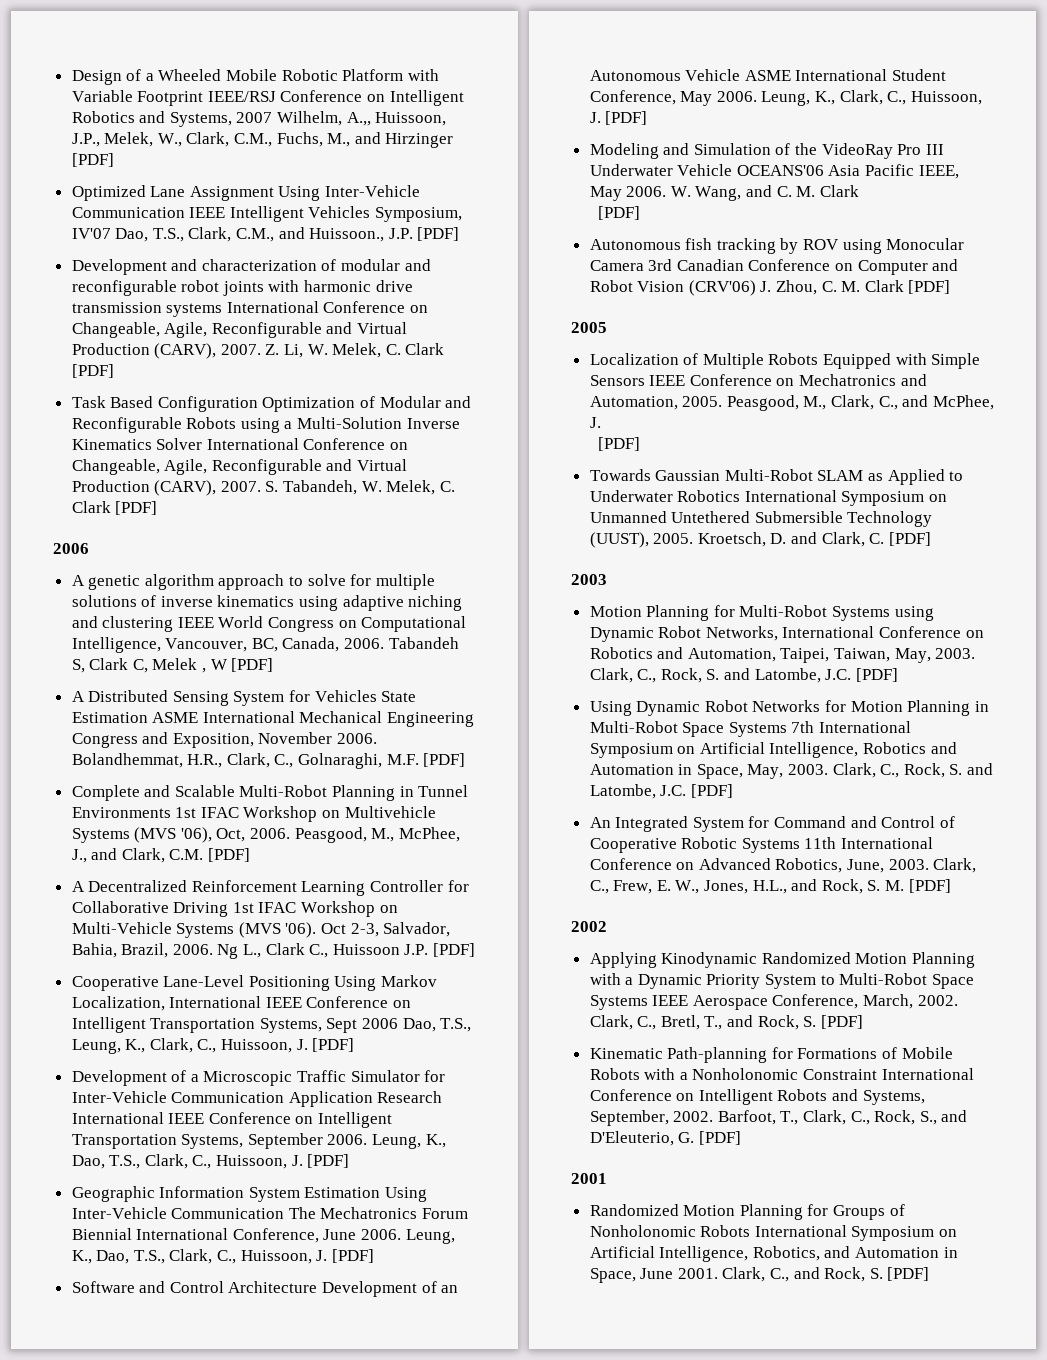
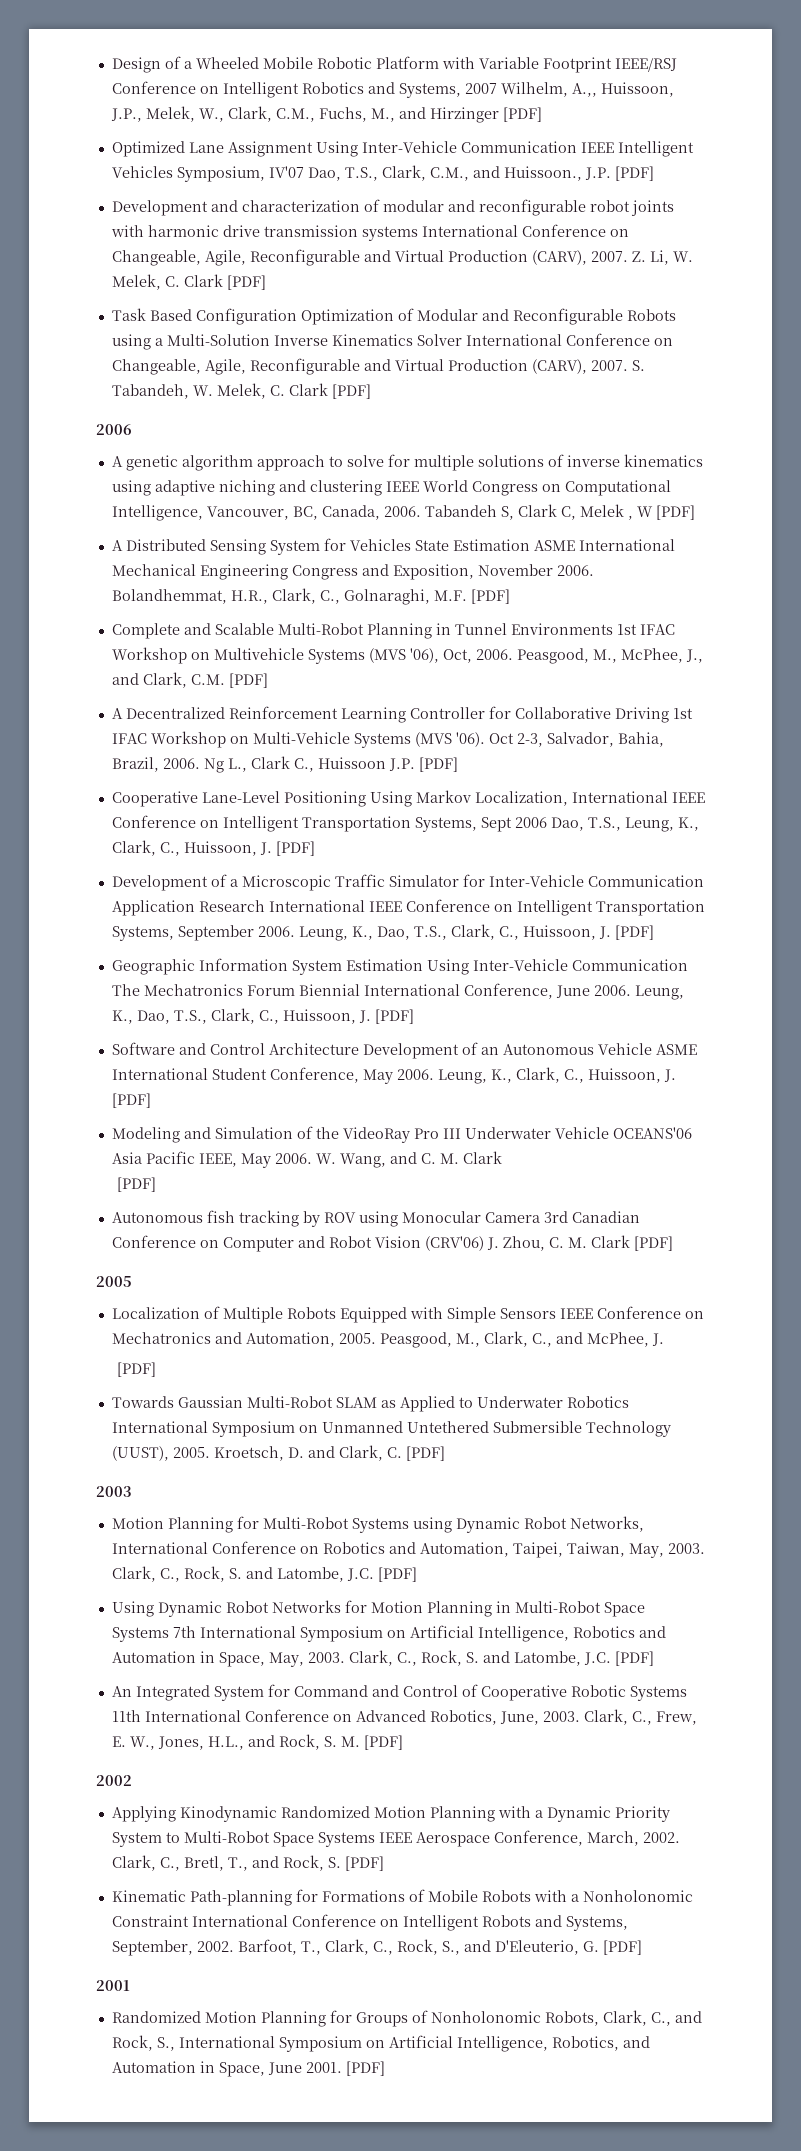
- Randomized Motion Planning for Groups of Nonholonomic Robots International Symposium on Artificial Intelligence, Robotics, and Automation in Space, June 2001. Clark, C., and Rock, S. [PDF]
+ Randomized Motion Planning for Groups of Nonholonomic Robots, Clark, C., and Rock, S., International Symposium on Artificial Intelligence, Robotics, and Automation in Space, June 2001. [PDF]

